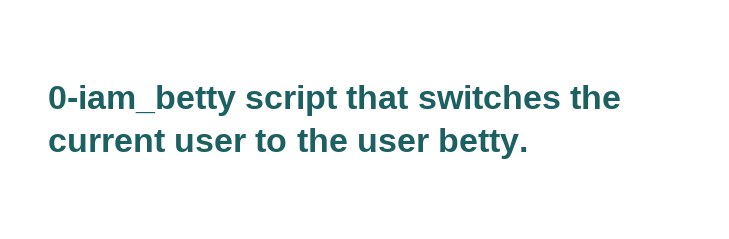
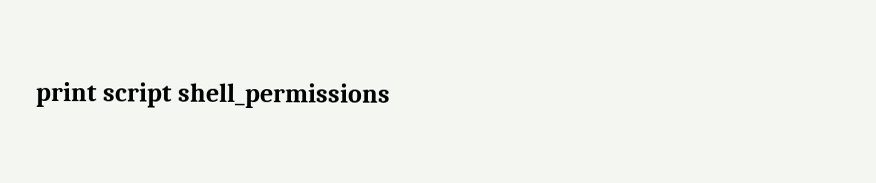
- 0-iam_betty script that switches the current user to the user betty.
+ print script shell_permissions

